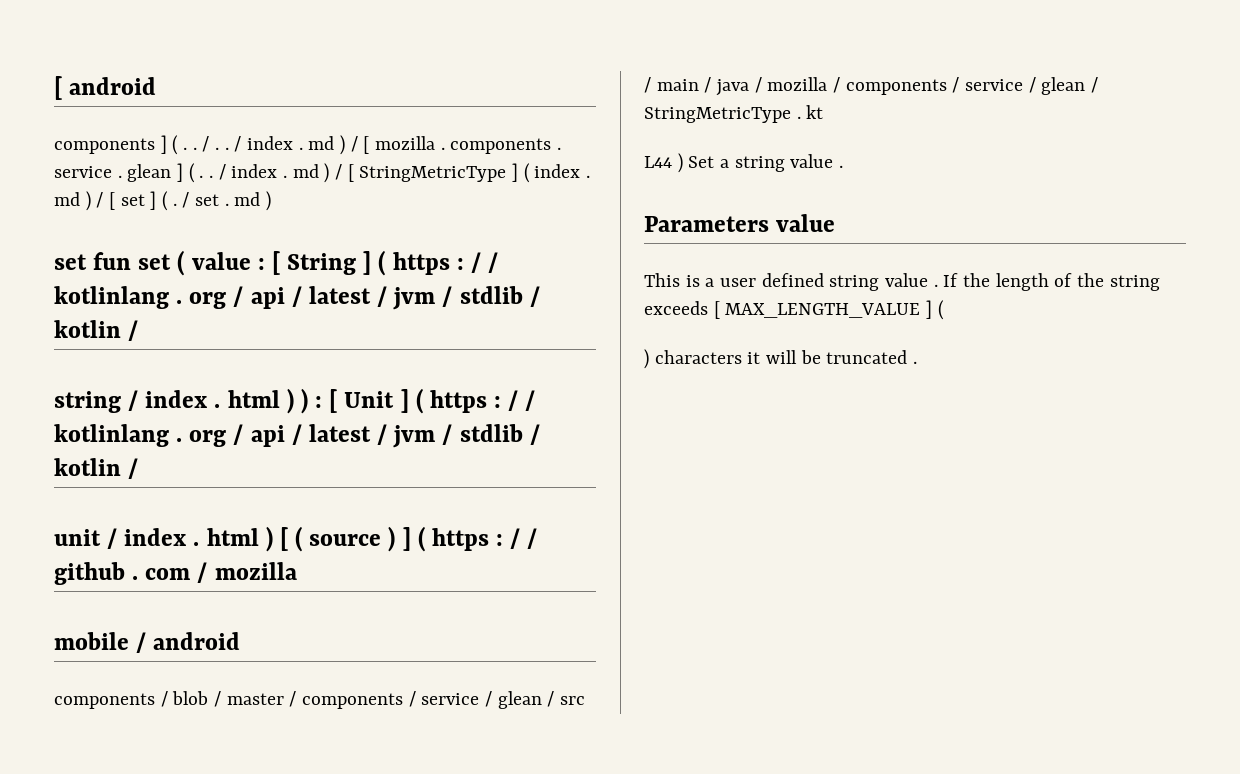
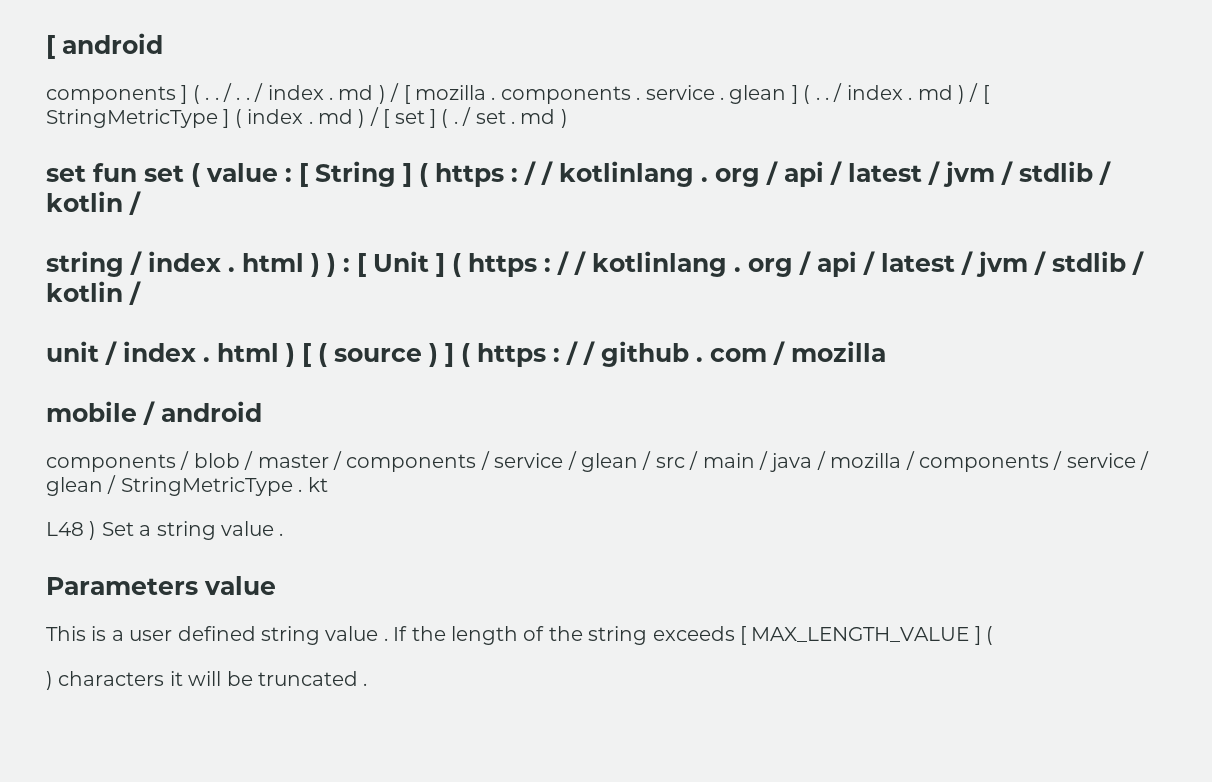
- L44 ) Set a string value .
+ L48 ) Set a string value .

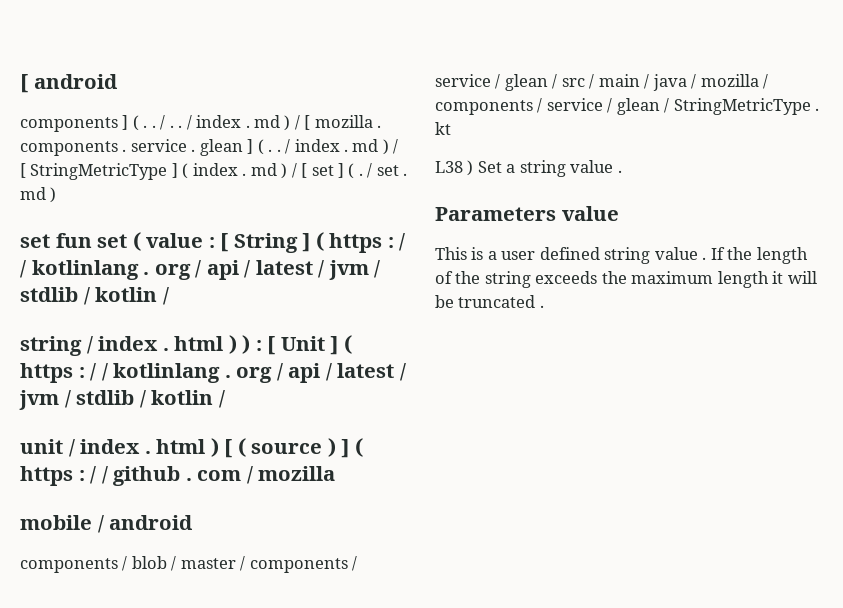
- L48 ) Set a string value .
+ L38 ) Set a string value .
- If the length of the string exceeds [ MAX_LENGTH_VALUE ] (
- ) characters it will be truncated .
+ If the length of the string exceeds the maximum length it will be truncated .

